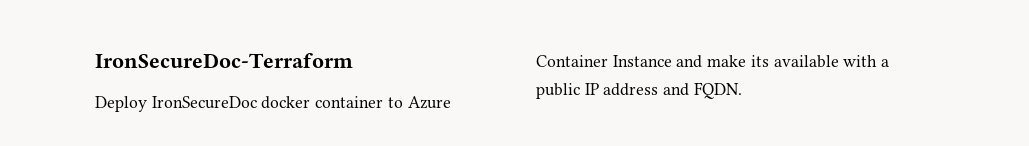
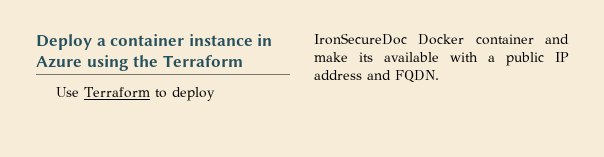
- IronSecureDoc-Terraform
- Deploy IronSecureDoc docker container to Azure Container Instance and make its available with a public IP address and FQDN.
+ Deploy a container instance in Azure using the Terraform
+ Use Terraform to deploy IronSecureDoc Docker container and make its available with a public IP address and FQDN.

